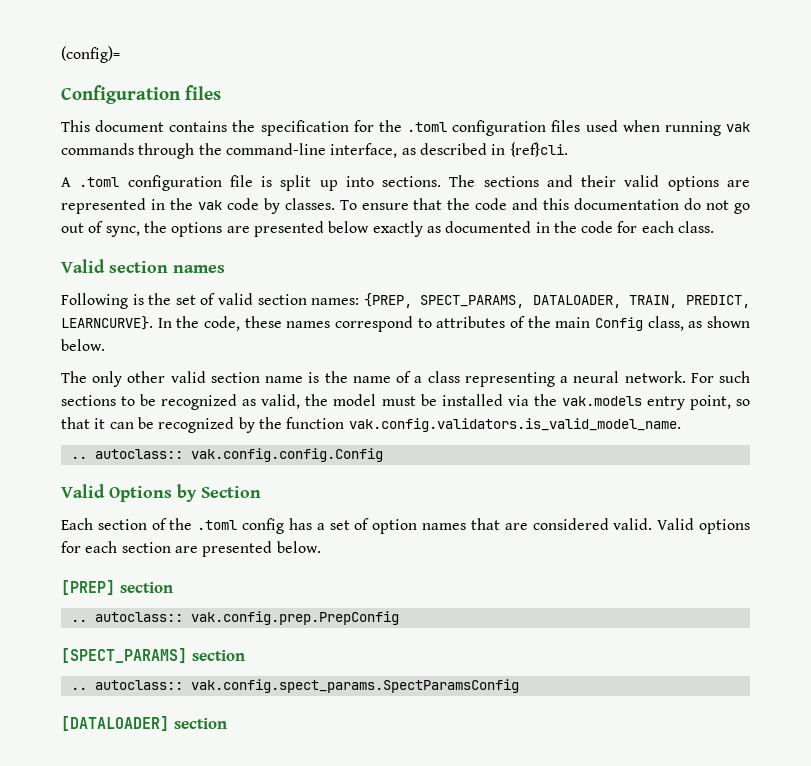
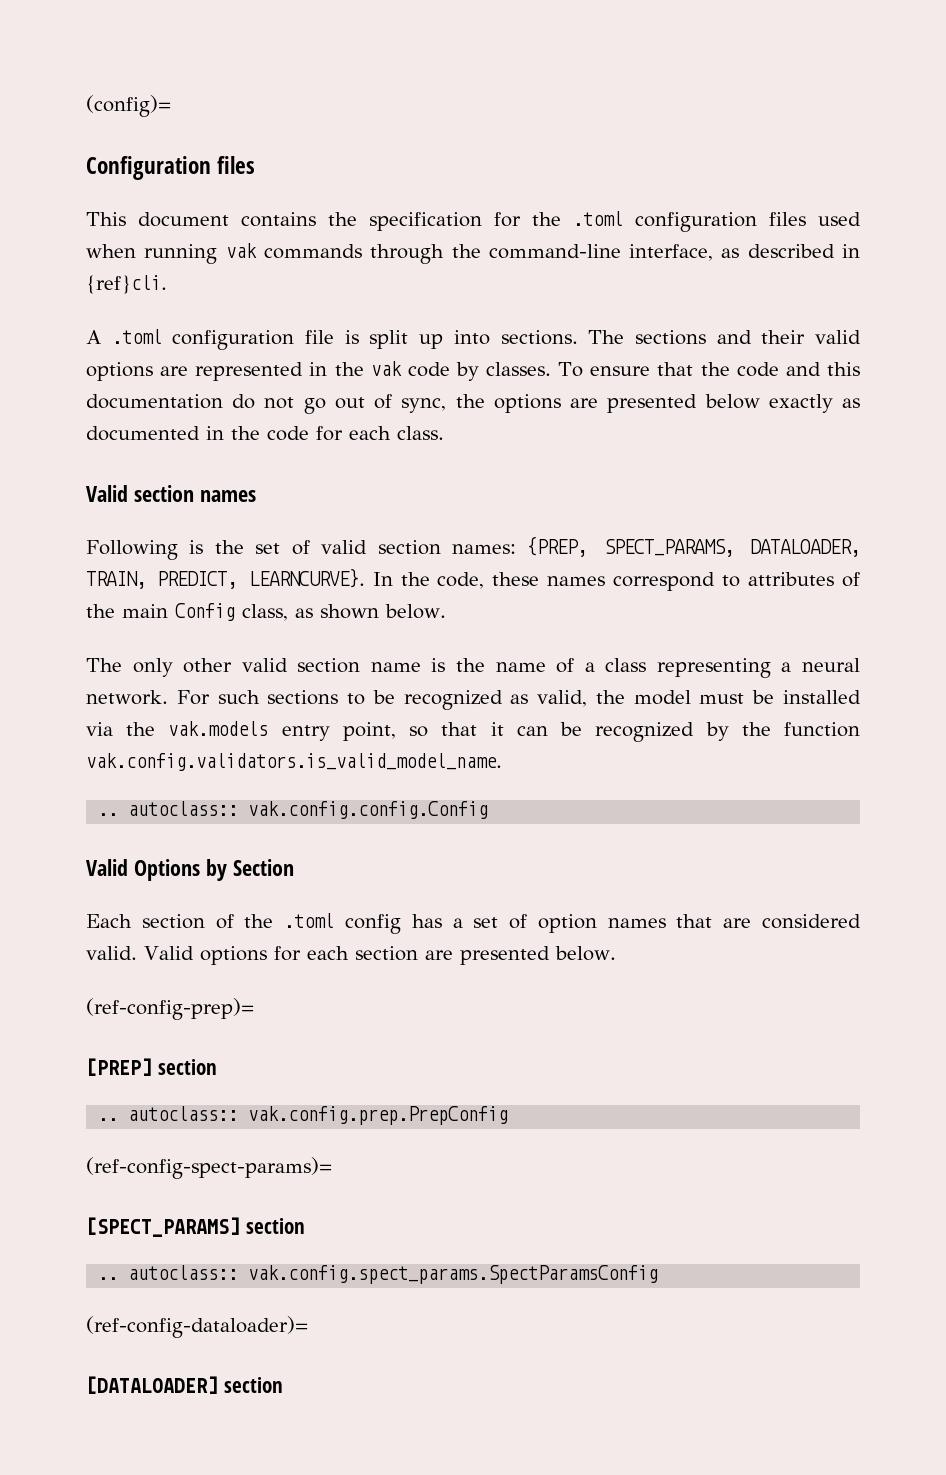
+ (ref-config-prep)=
+ (ref-config-spect-params)=
+ (ref-config-dataloader)=

